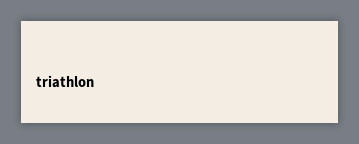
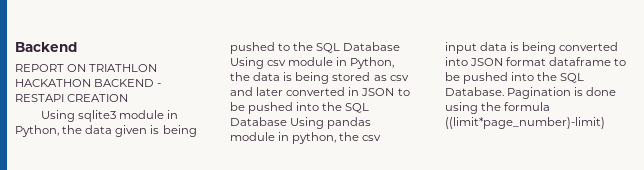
- triathlon
+ Backend
+ REPORT ON TRIATHLON HACKATHON BACKEND - RESTAPI CREATION
+ Using sqlite3 module in Python, the data given is being pushed to the SQL Database Using csv module in Python, the data is being stored as csv and later converted in JSON to be pushed into the SQL Database Using pandas module in python, the csv input data is being converted into JSON format dataframe to be pushed into the SQL Database. Pagination is done using the formula ((limit*page_number)-limit)

